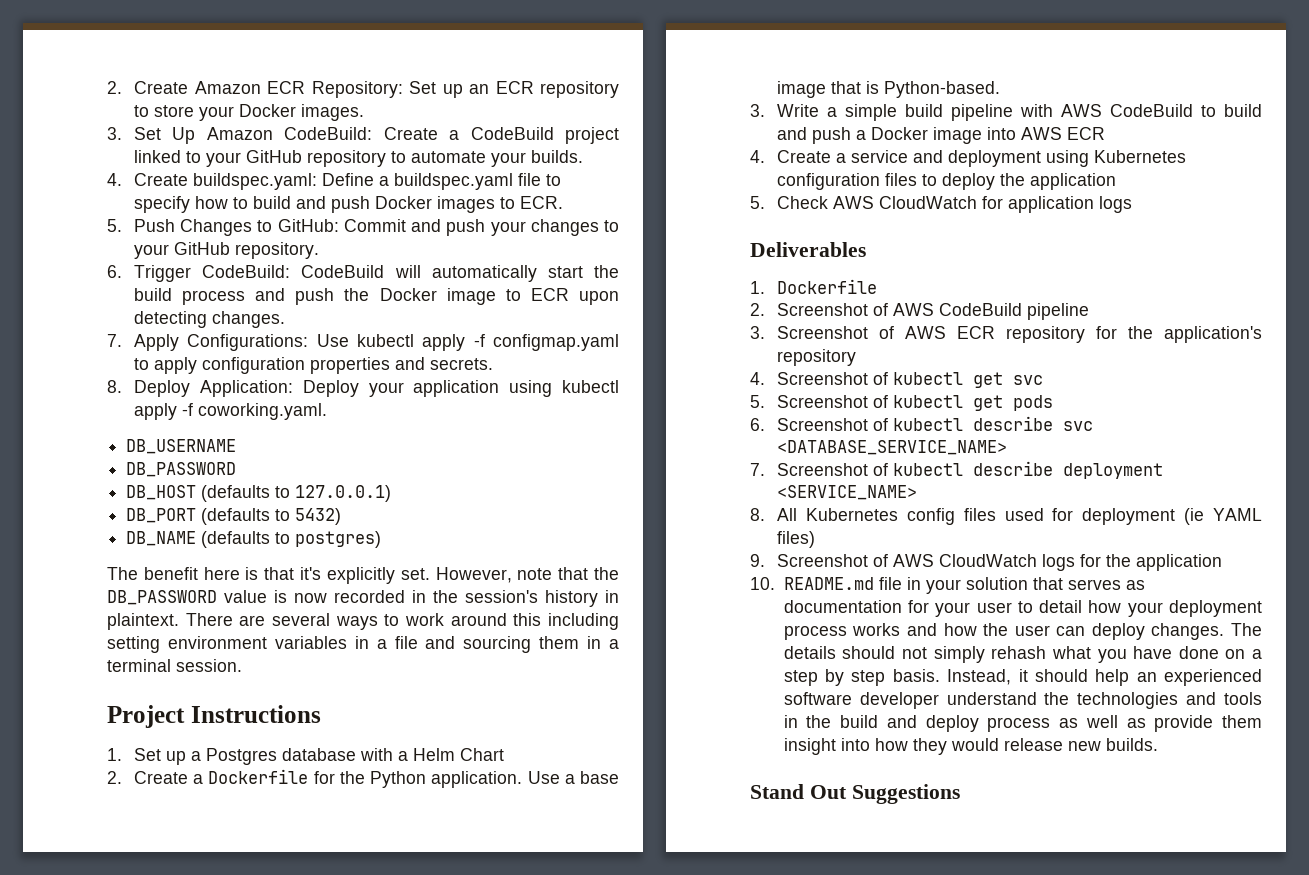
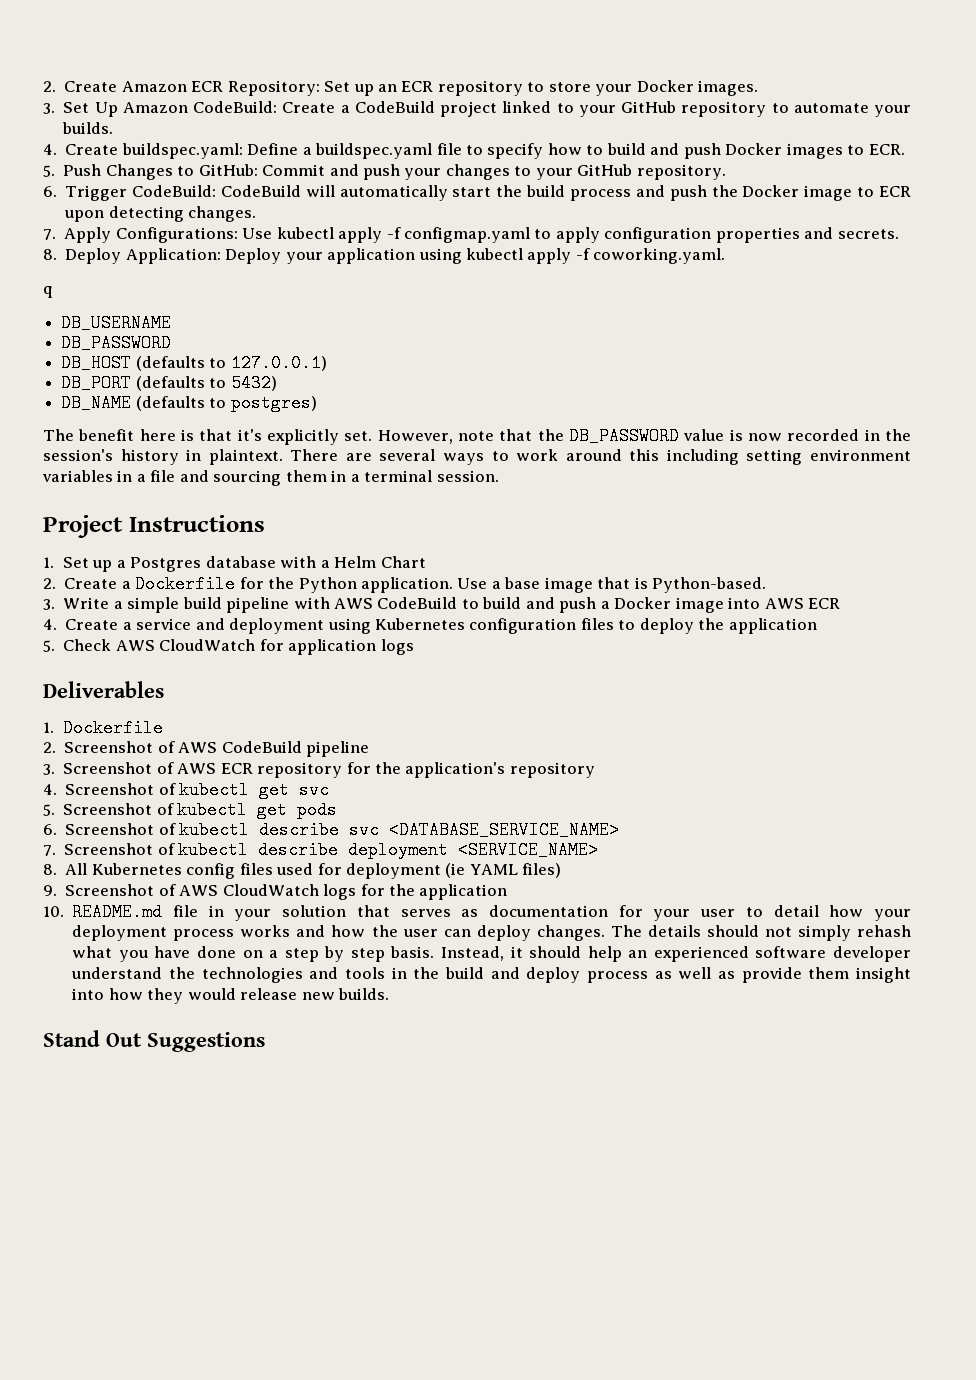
+ q

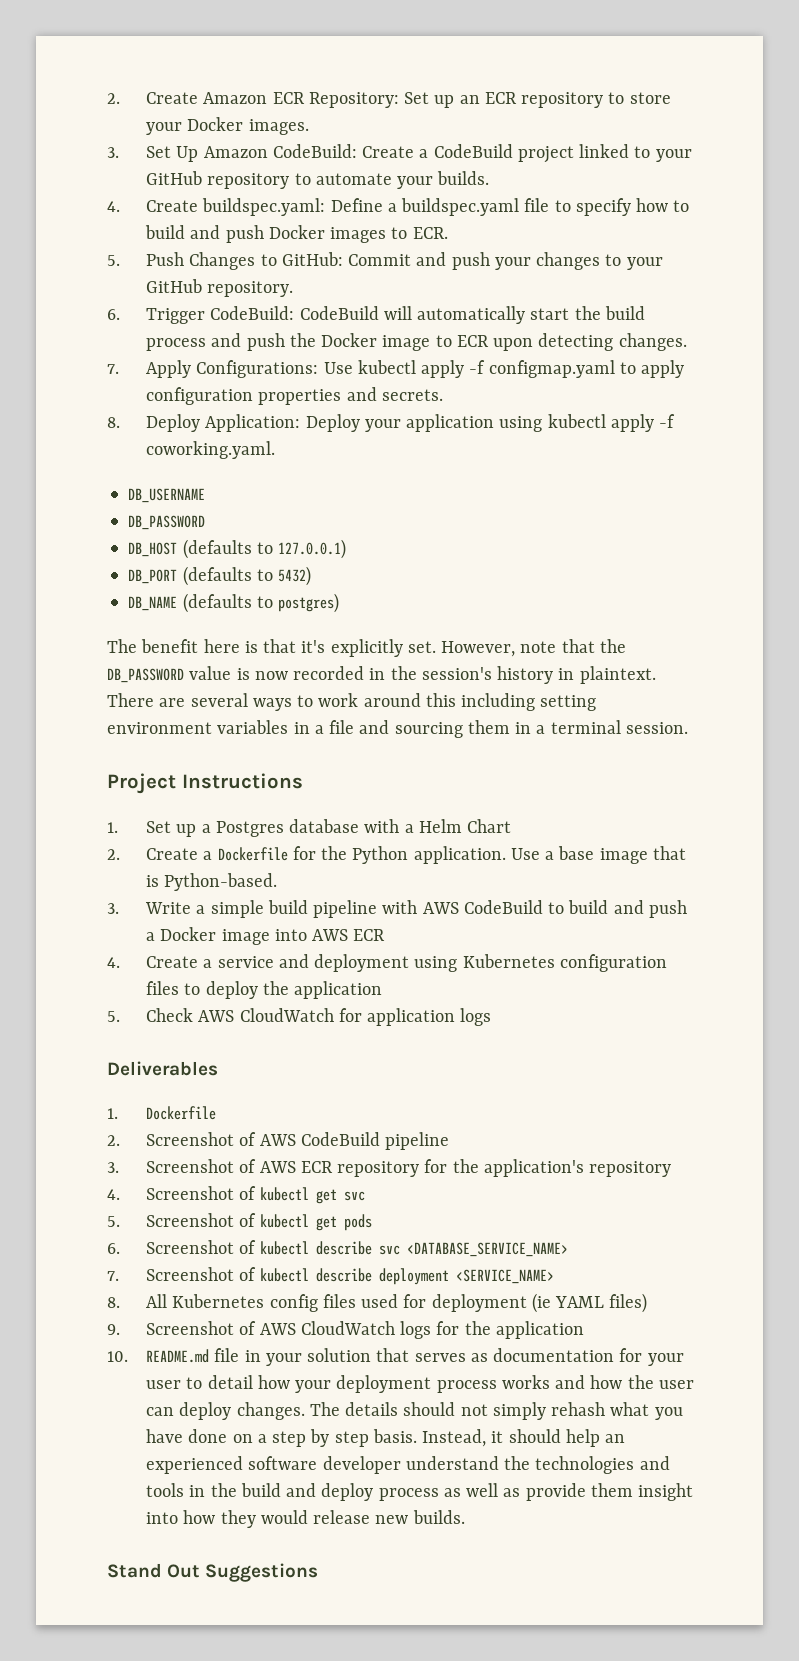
- q

